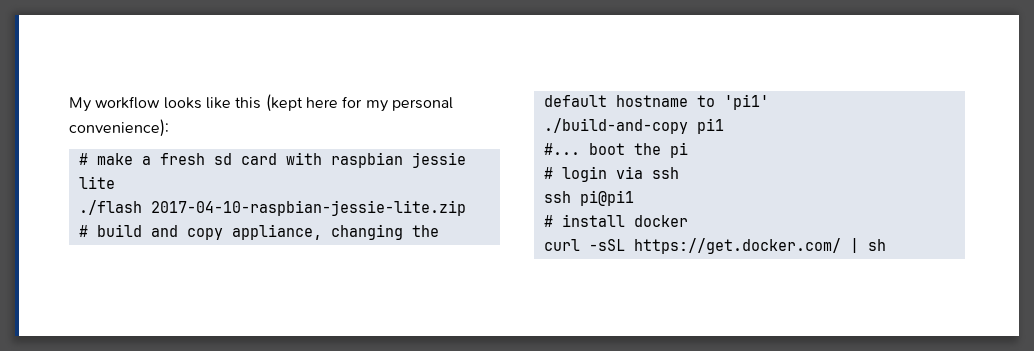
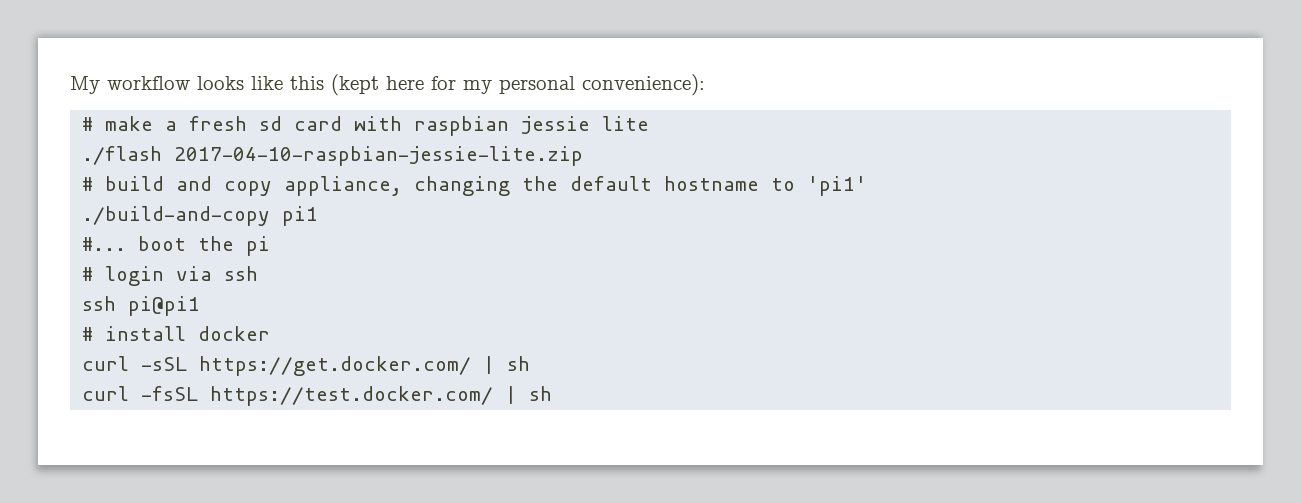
+ curl -fsSL https://test.docker.com/ | sh

